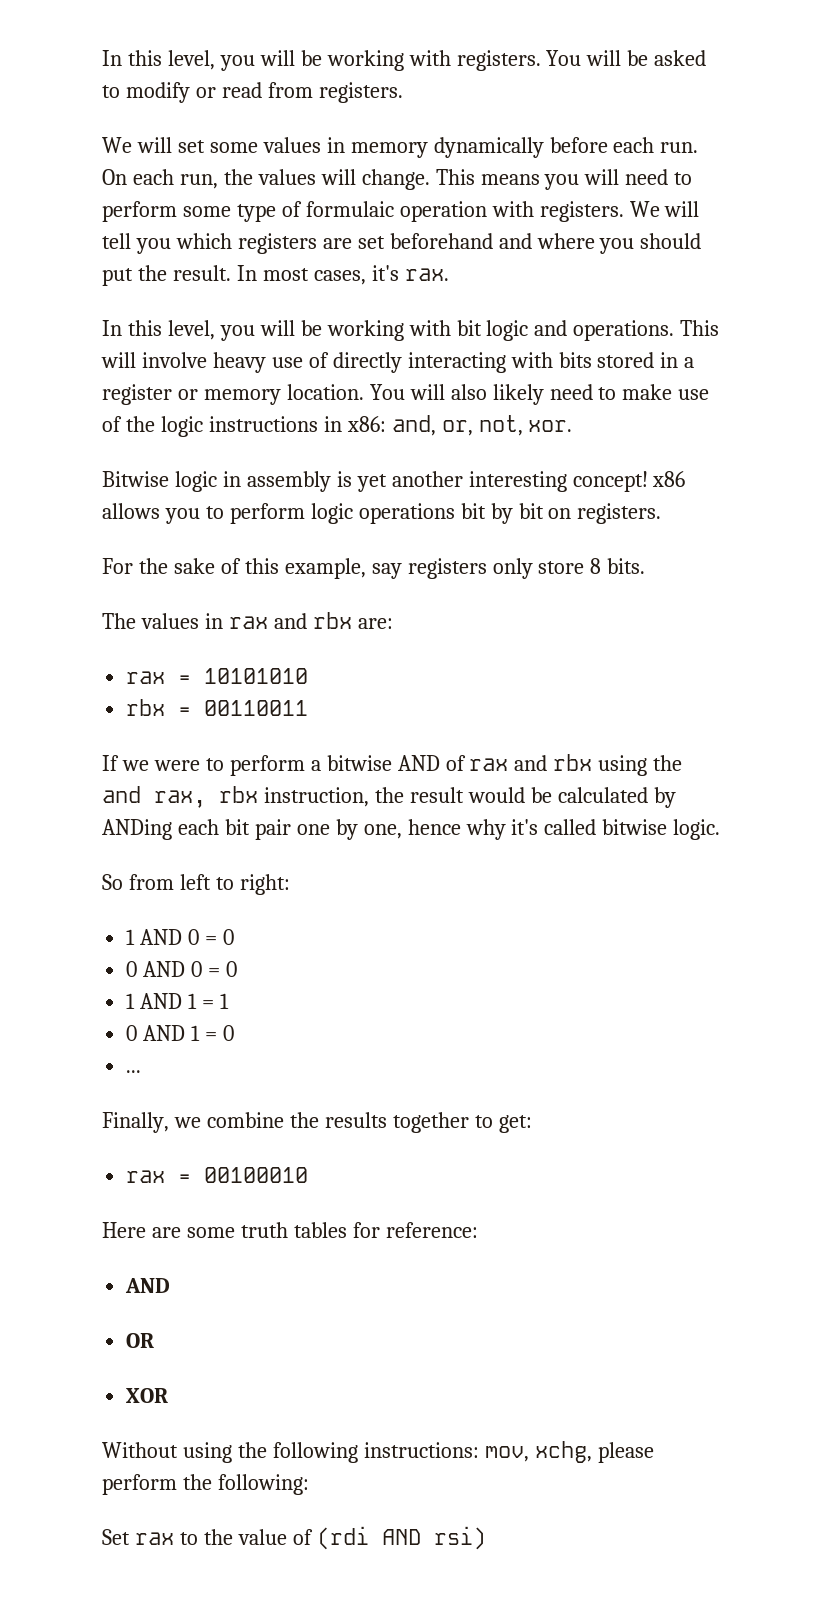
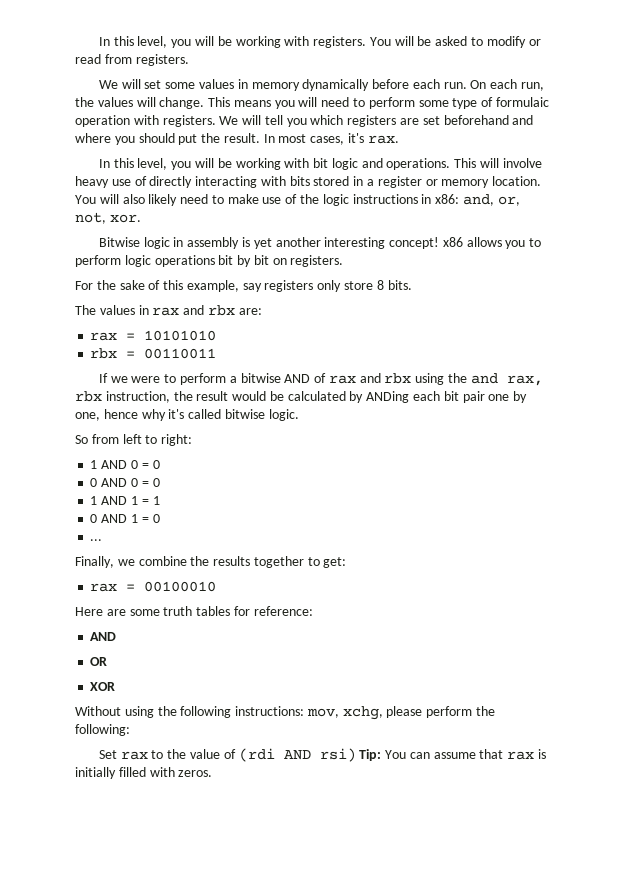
- Set rax to the value of (rdi AND rsi)
+ Set rax to the value of (rdi AND rsi) Tip: You can assume that rax is initially filled with zeros.

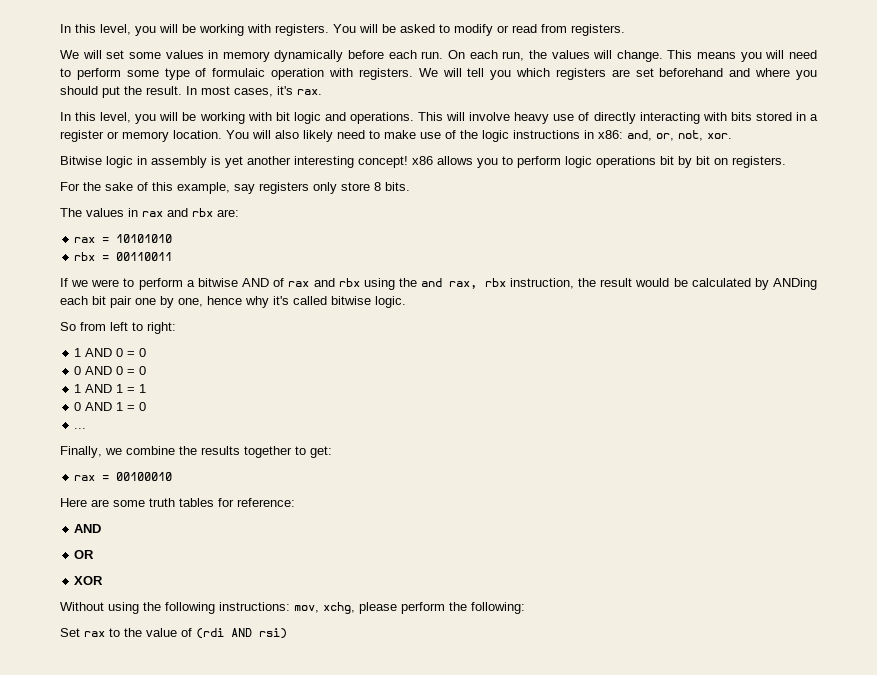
- Set rax to the value of (rdi AND rsi) Tip: You can assume that rax is initially filled with zeros.
+ Set rax to the value of (rdi AND rsi)

